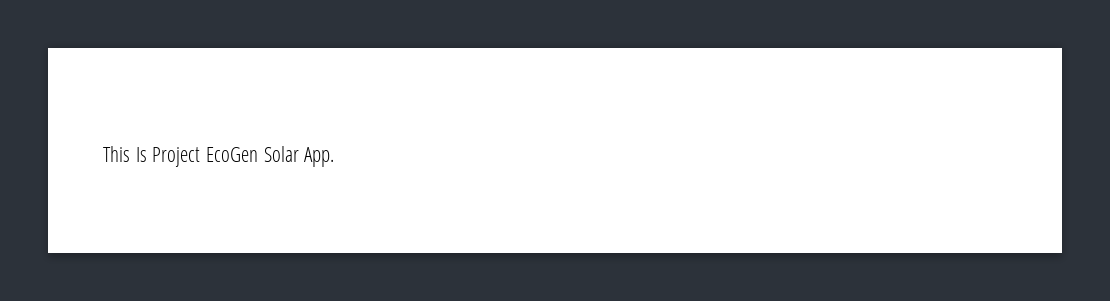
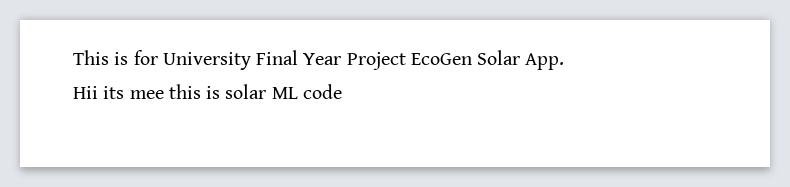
- This Is Project EcoGen Solar App.
+ This is for University Final Year Project EcoGen Solar App.
+ Hii its mee this is solar ML code

